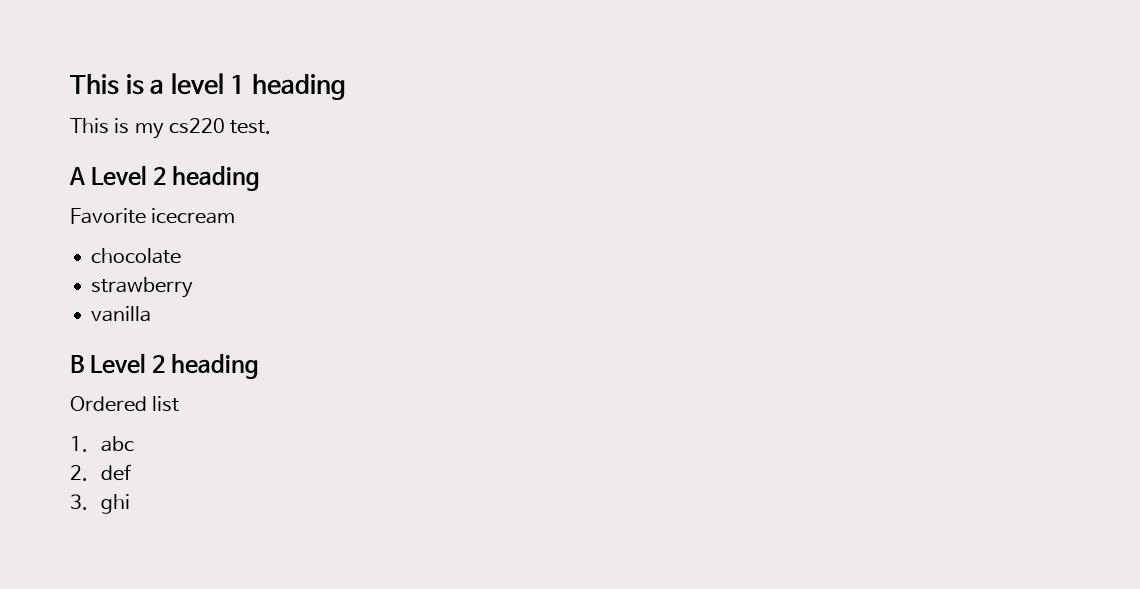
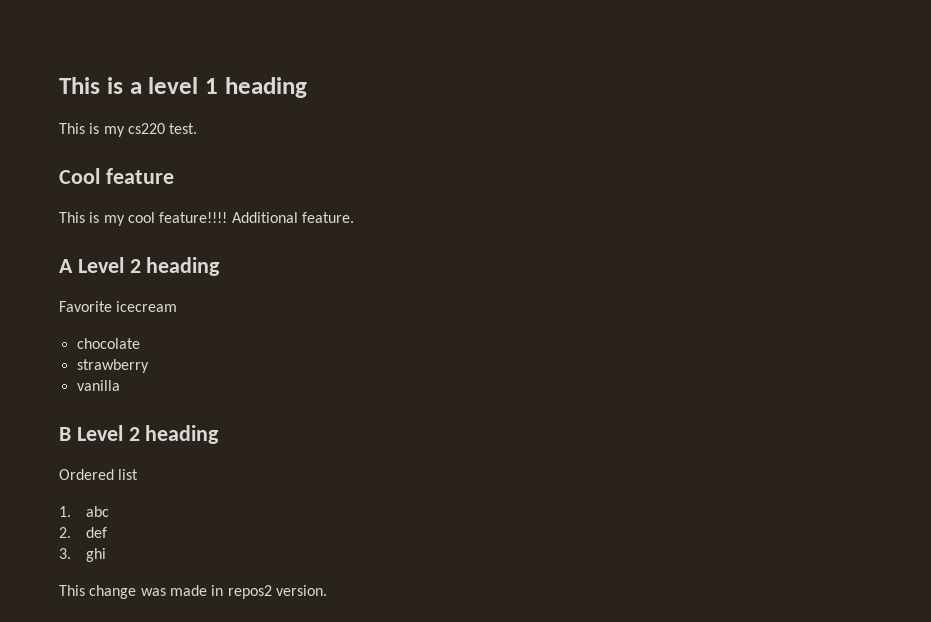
+ Cool feature
+ This is my cool feature!!!! Additional feature.
+ This change was made in repos2 version.

